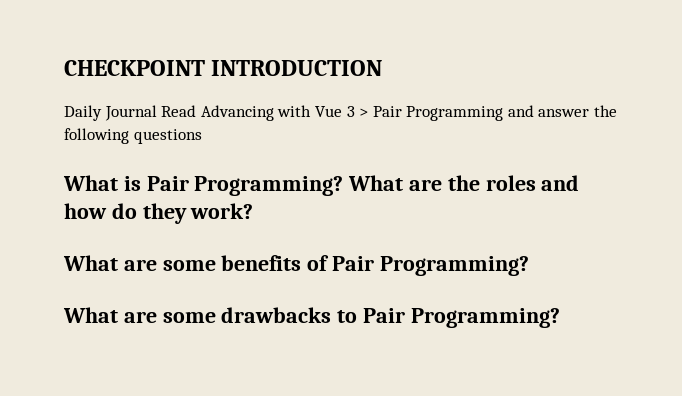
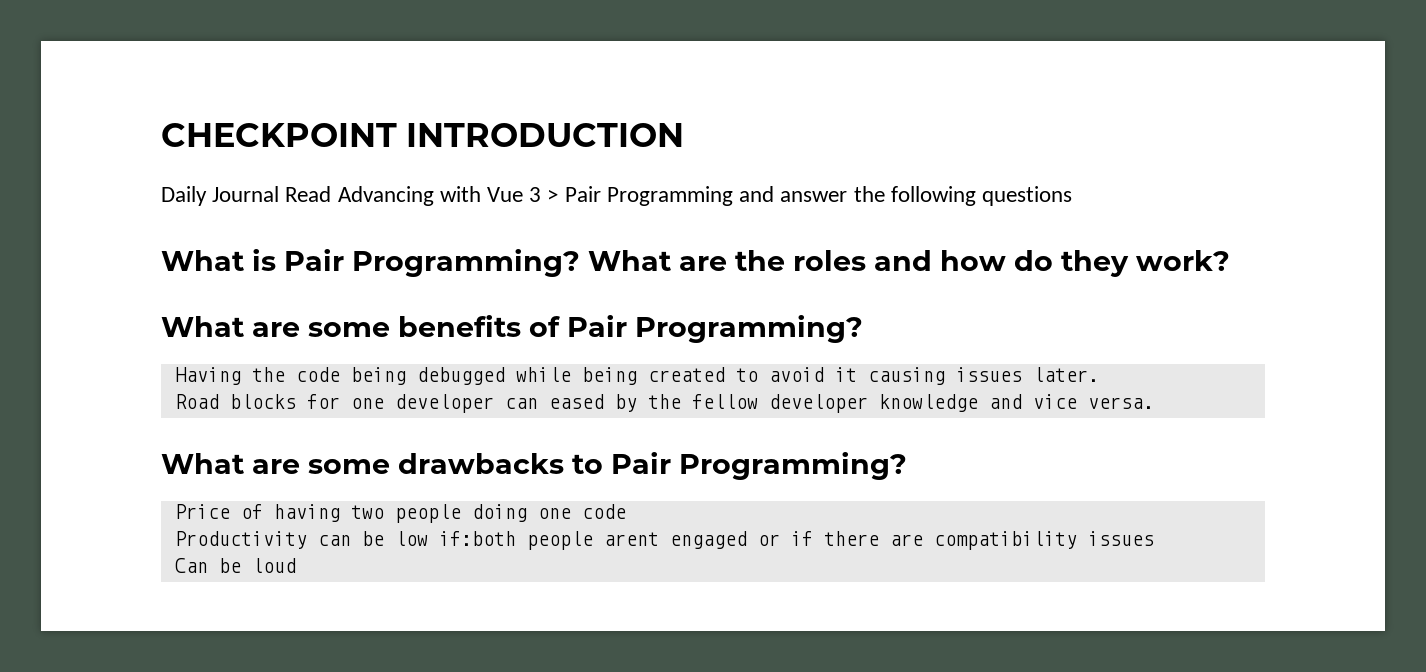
+ Having the code being debugged while being created to avoid it causing issues later.
+ Road blocks for one developer can eased by the fellow developer knowledge and vice versa.
+ Price of having two people doing one code
+ Productivity can be low if:both people arent engaged or if there are compatibility issues
+ Can be loud

